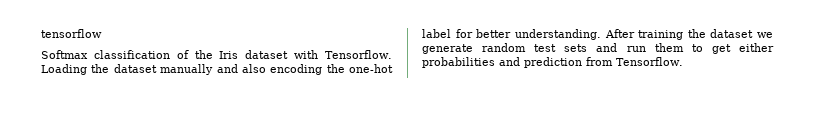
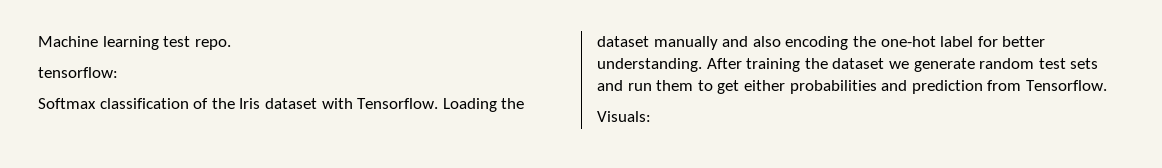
- tensorflow
+ Machine learning test repo.
+ tensorflow:
+ Visuals:

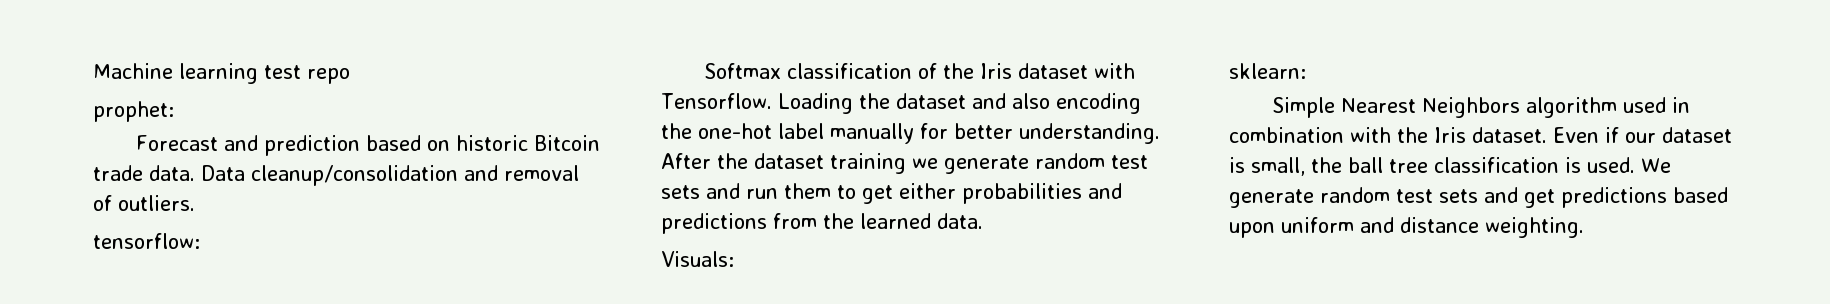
- Machine learning test repo.
+ Machine learning test repo
+ prophet:
+ Forecast and prediction based on historic Bitcoin trade data. Data cleanup/consolidation and removal of outliers.
- Loading the dataset manually and also encoding the one-hot label for better understanding.
+ Loading the dataset and also encoding the one-hot label manually for better understanding.
- After training the dataset we generate random test sets and run them to get either probabilities and prediction from Tensorflow.
+ After the dataset training we generate random test sets and run them to get either probabilities and predictions from the learned data.
  Visuals:
+ sklearn:
+ Simple Nearest Neighbors algorithm used in combination with the Iris dataset. Even if our dataset is small, the ball tree classification is used. We generate random test sets and get predictions based upon uniform and distance weighting.

